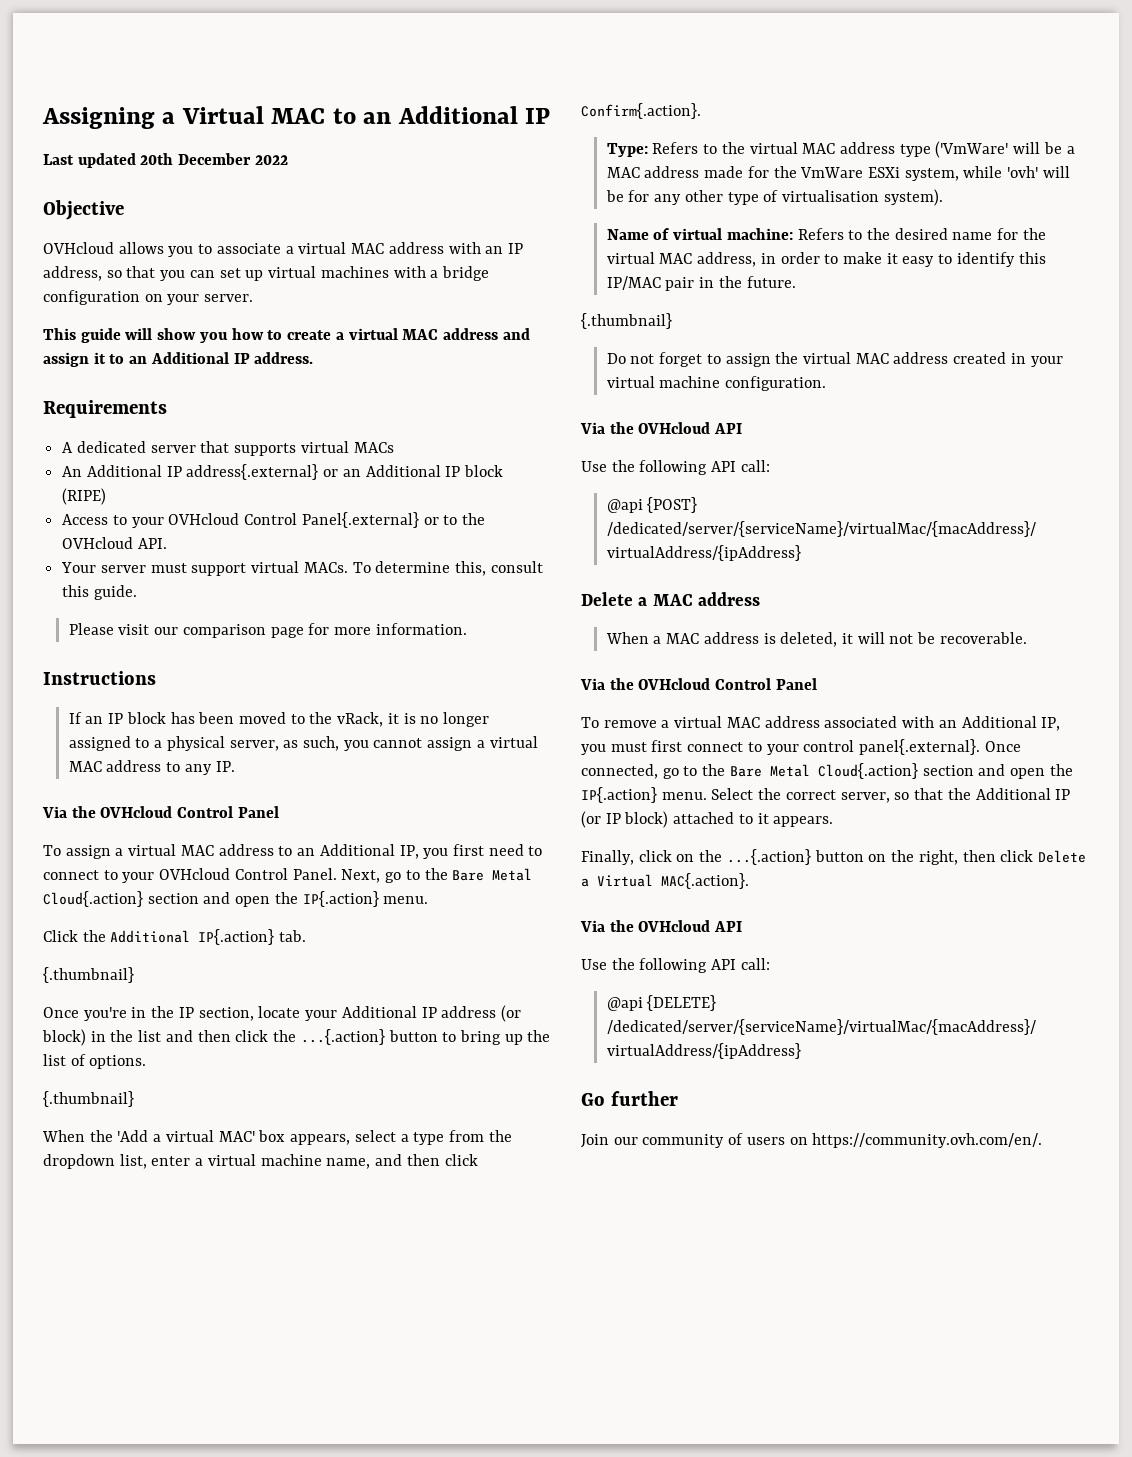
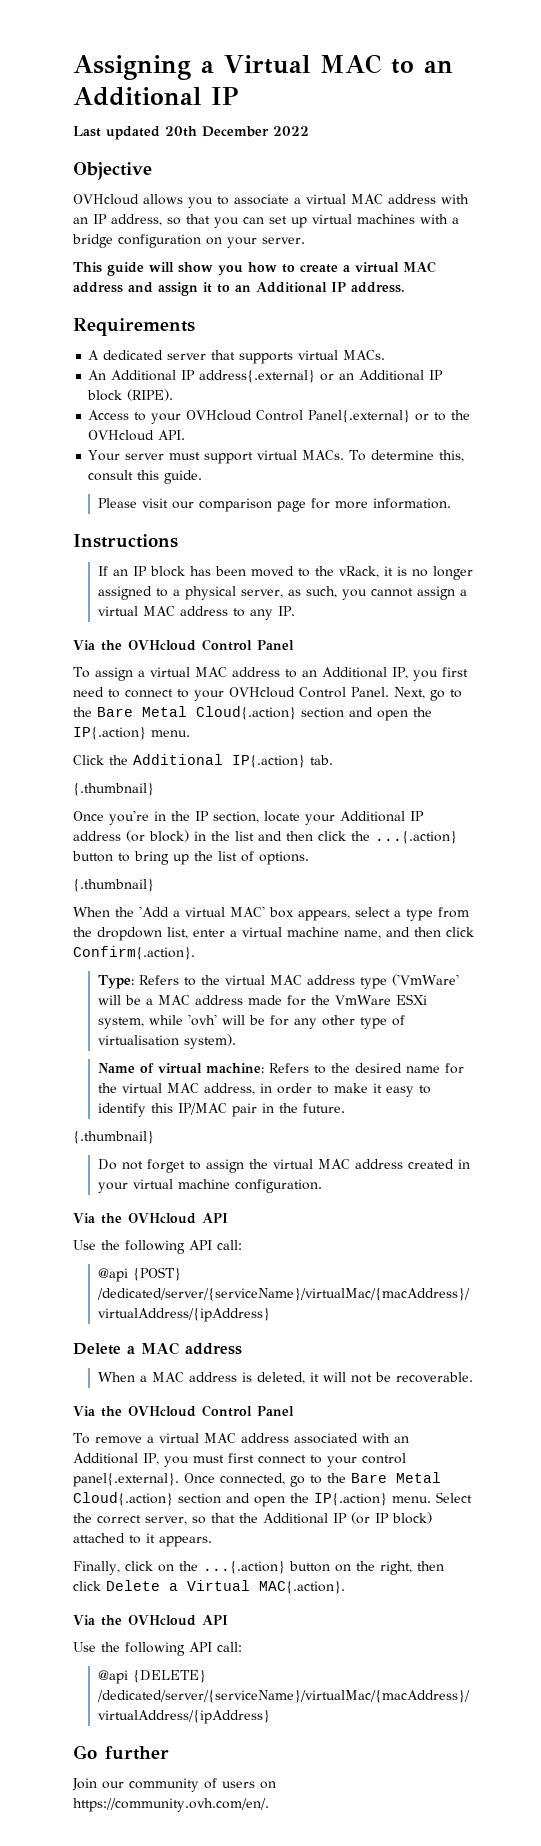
- A dedicated server that supports virtual MACs
+ A dedicated server that supports virtual MACs.
- An Additional IP address{.external} or an Additional IP block (RIPE)
+ An Additional IP address{.external} or an Additional IP block (RIPE).

